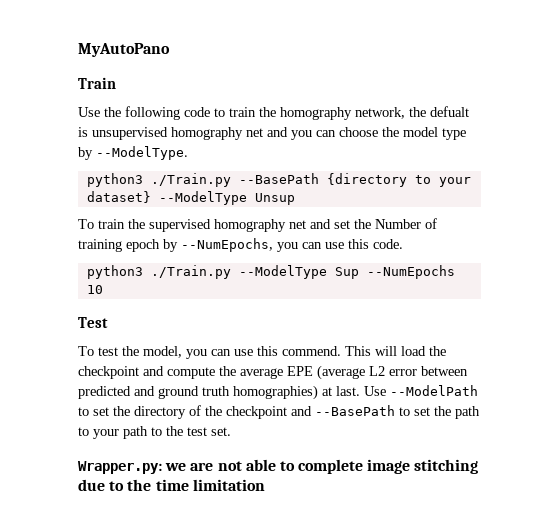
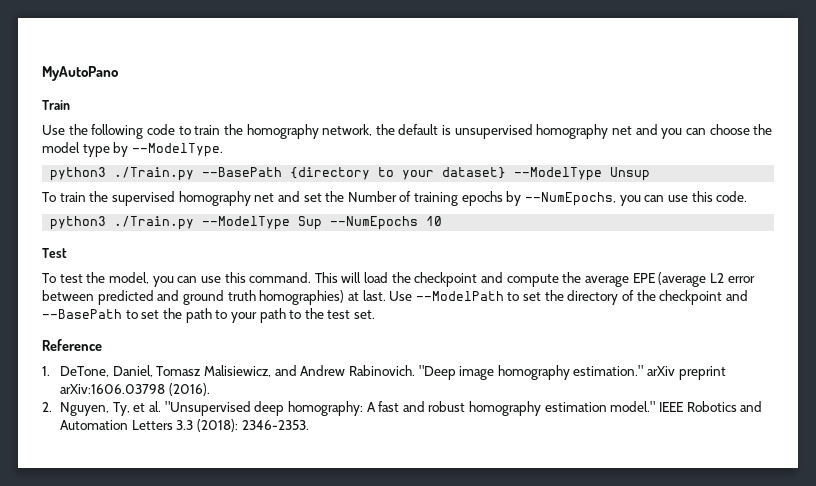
- Use the following code to train the homography network, the defualt is unsupervised homography net and you can choose the model type by --ModelType.
+ Use the following code to train the homography network, the default is unsupervised homography net and you can choose the model type by --ModelType.
- To train the supervised homography net and set the Number of training epoch by --NumEpochs, you can use this code.
+ To train the supervised homography net and set the Number of training epochs by --NumEpochs, you can use this code.
- To test the model, you can use this commend.
+ To test the model, you can use this command.
- Wrapper.py: we are not able to complete image stitching due to the time limitation
+ Reference
+ 1. DeTone, Daniel, Tomasz Malisiewicz, and Andrew Rabinovich. "Deep image homography estimation." arXiv preprint arXiv:1606.03798 (2016).
+ 2. Nguyen, Ty, et al. "Unsupervised deep homography: A fast and robust homography estimation model." IEEE Robotics and Automation Letters 3.3 (2018): 2346-2353.

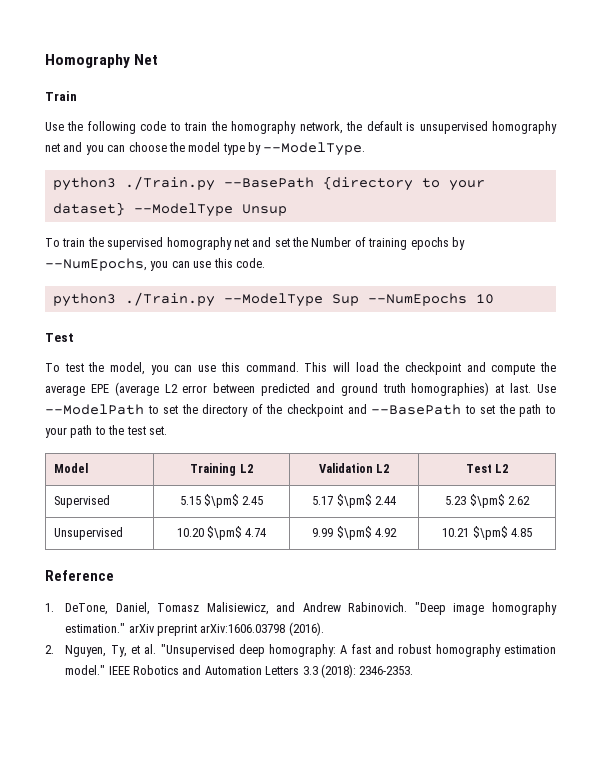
- MyAutoPano
+ Homography Net
+ Model | Training L2 | Validation L2 | Test L2
+ Supervised | 5.15 $\pm$ 2.45 | 5.17 $\pm$ 2.44 | 5.23 $\pm$ 2.62
+ Unsupervised | 10.20 $\pm$ 4.74 | 9.99 $\pm$ 4.92 | 10.21 $\pm$ 4.85

